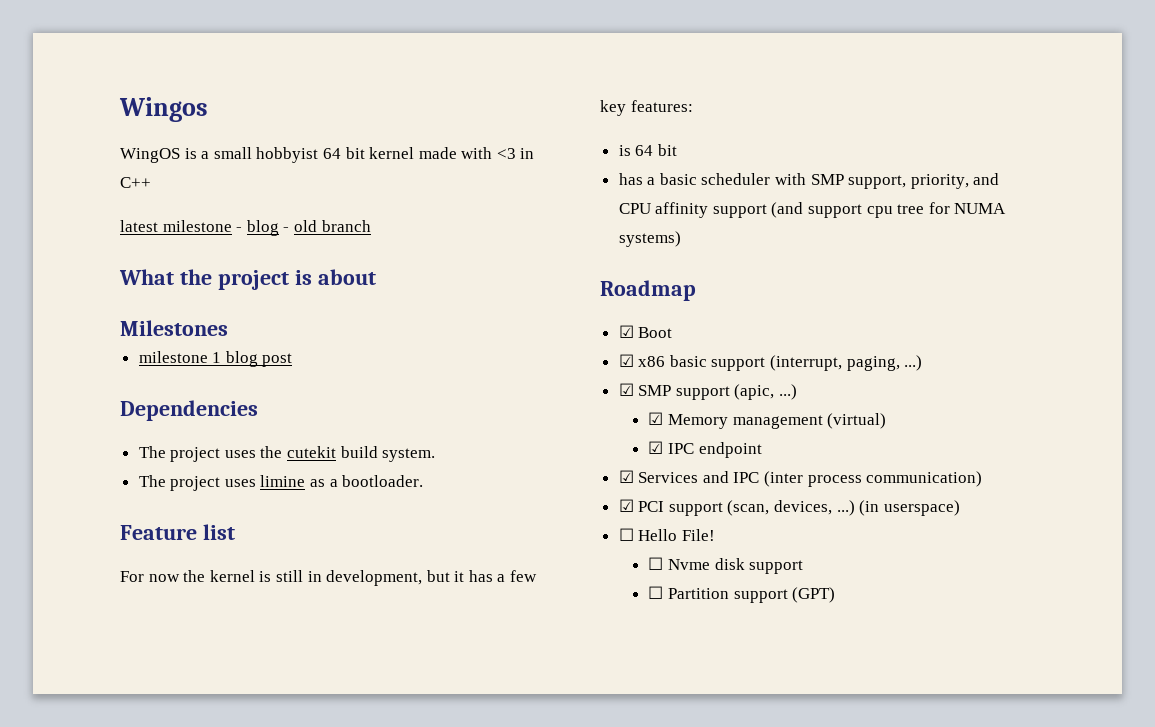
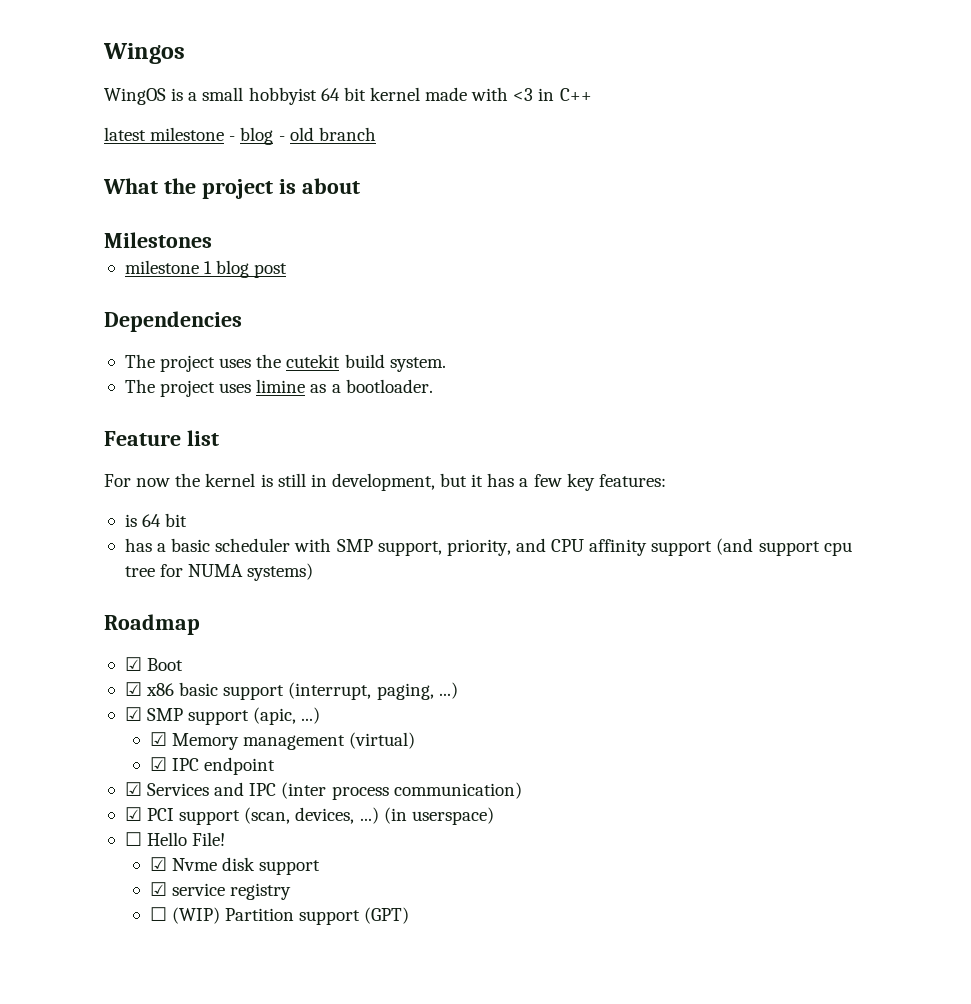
- ☐ Nvme disk support
+ ☑ Nvme disk support
- ☐ Partition support (GPT)
+ ☑ service registry
+ ☐ (WIP) Partition support (GPT)

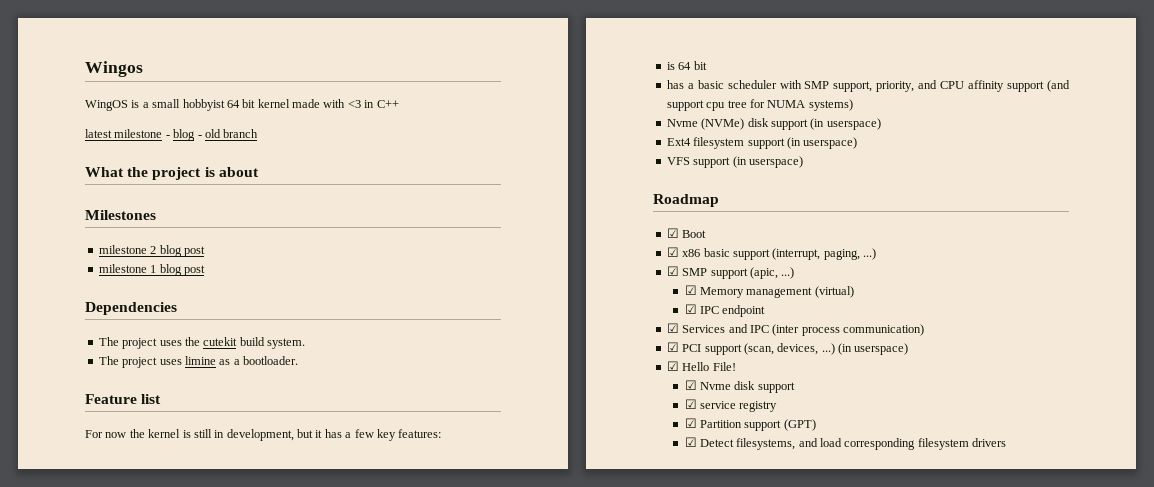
+ milestone 2 blog post
+ Nvme (NVMe) disk support (in userspace)
+ Ext4 filesystem support (in userspace)
+ VFS support (in userspace)
- ☐ Hello File!
+ ☑ Hello File!
- ☐ (WIP) Partition support (GPT)
+ ☑ Partition support (GPT)
+ ☑ Detect filesystems, and load corresponding filesystem drivers

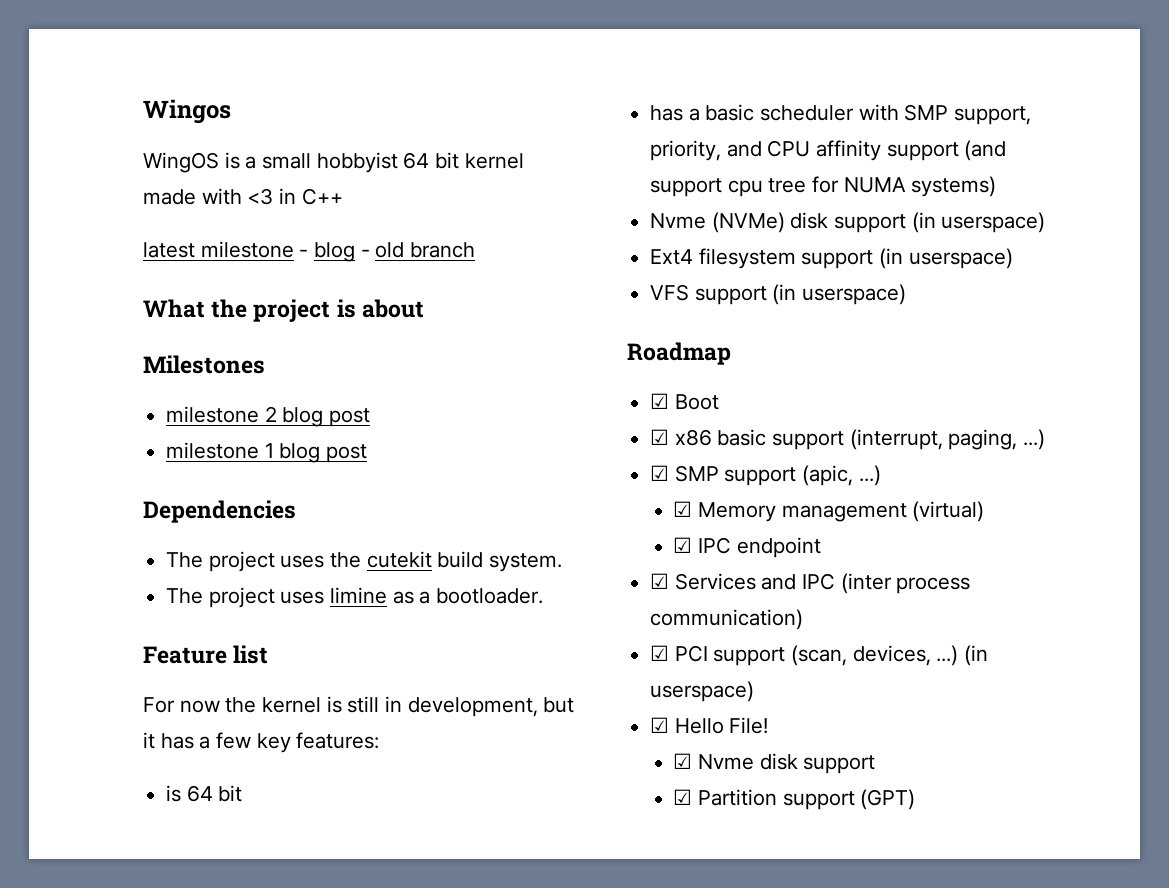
- ☑ service registry
- ☑ Detect filesystems, and load corresponding filesystem drivers

